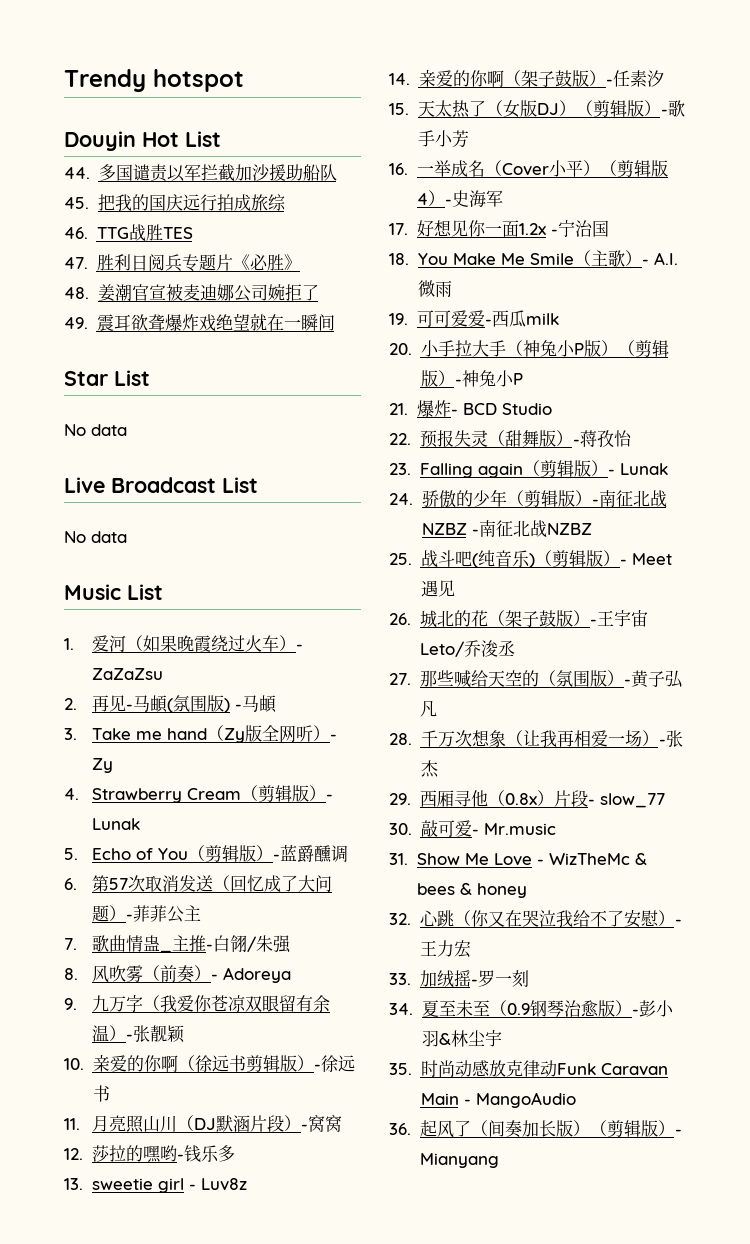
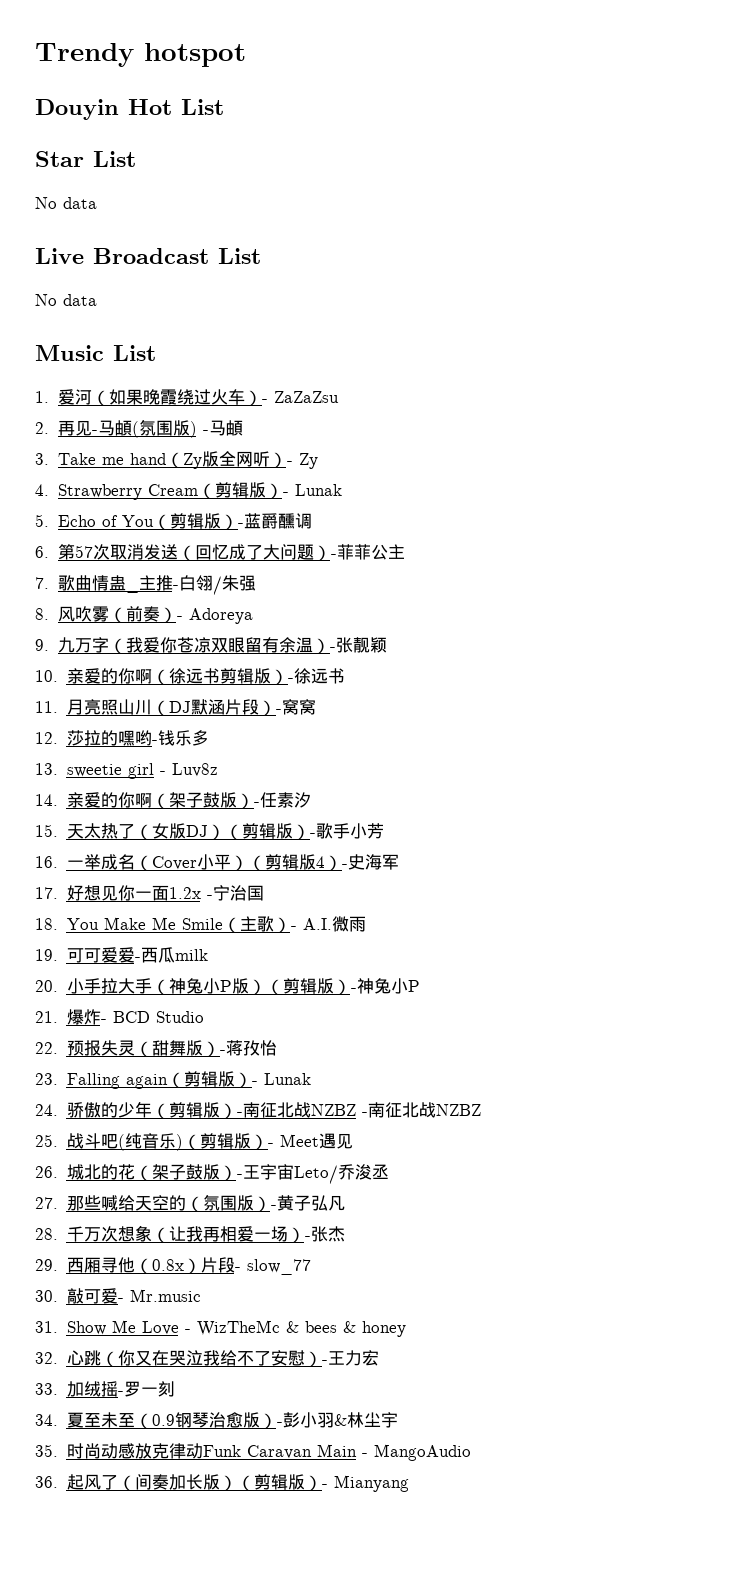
- 44.多国谴责以军拦截加沙援助船队
- 45.把我的国庆远行拍成旅综
- 46. TTG战胜TES
- 47.胜利日阅兵专题片《必胜》
- 48.姜潮官宣被麦迪娜公司婉拒了
- 49.震耳欲聋爆炸戏绝望就在一瞬间

